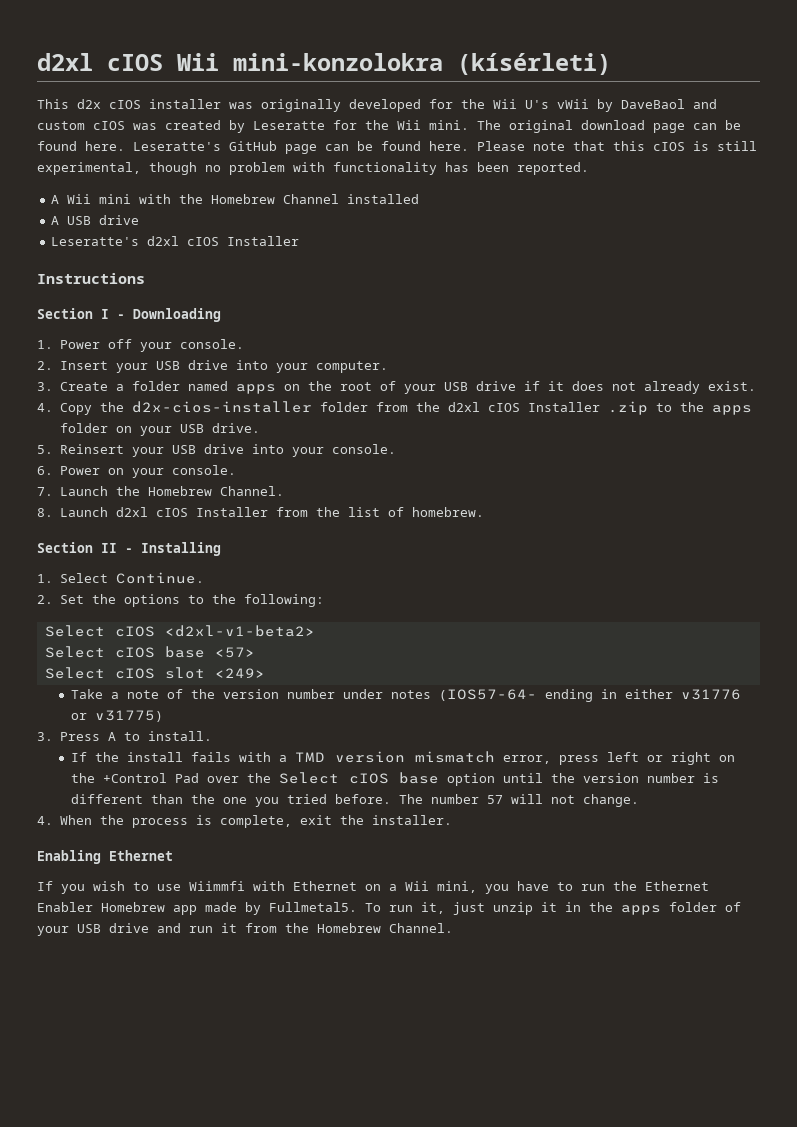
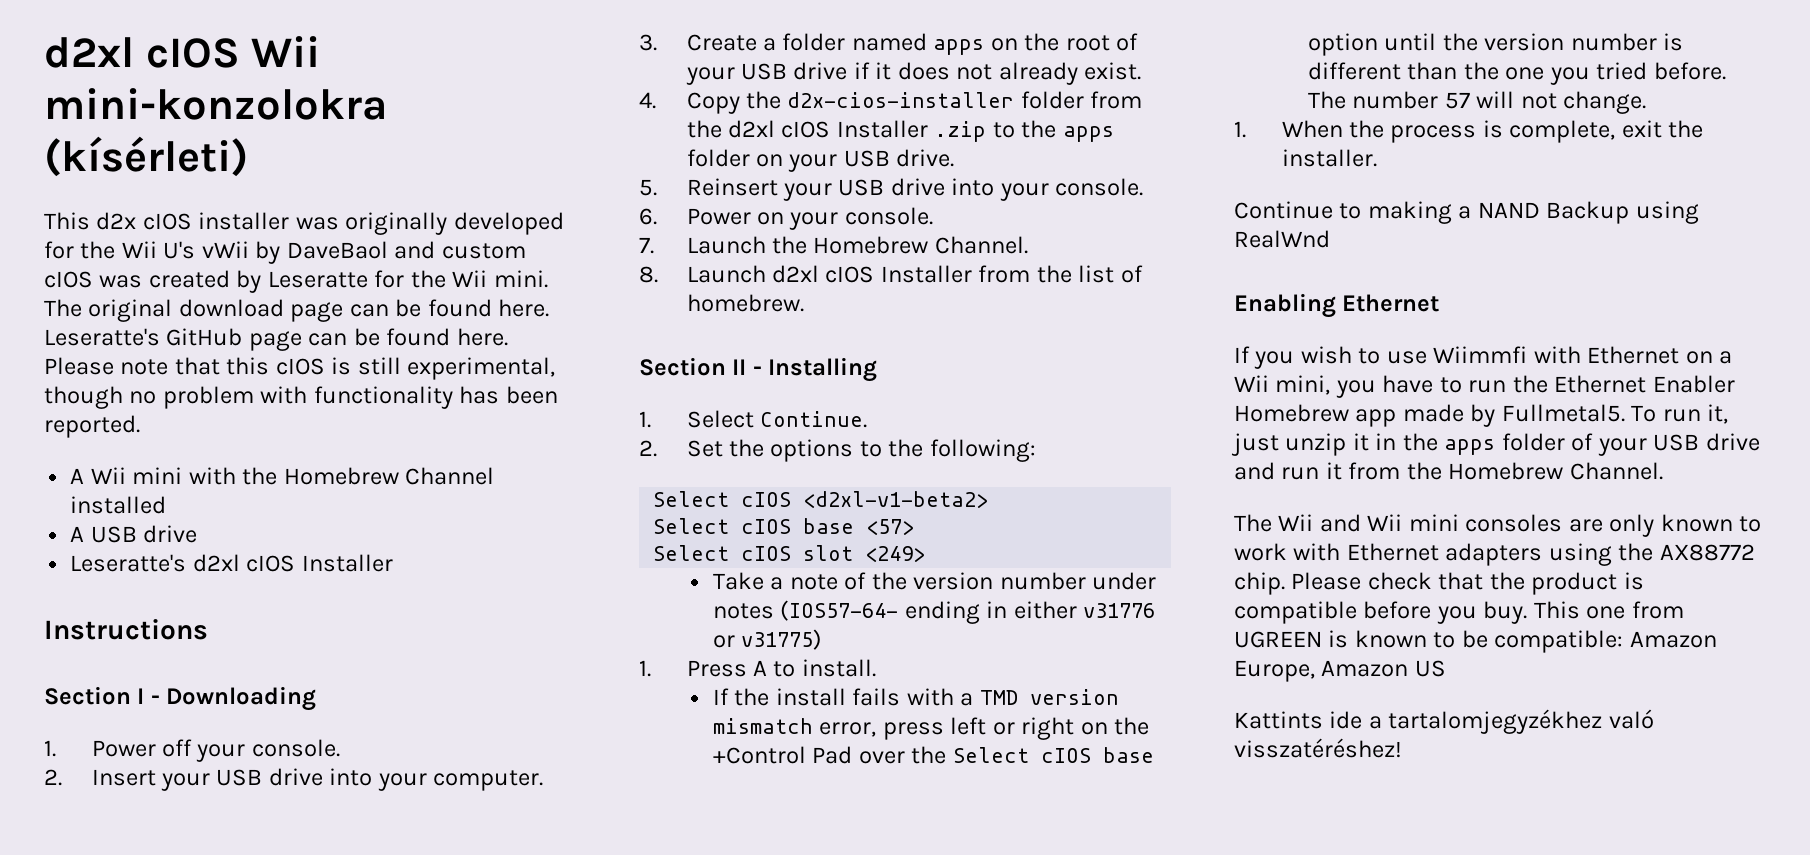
- 3. Press A to install.
+ 1. Press A to install.
- 4. When the process is complete, exit the installer.
+ 1. When the process is complete, exit the installer.
+ Continue to making a NAND Backup using RealWnd
+ The Wii and Wii mini consoles are only known to work with Ethernet adapters using the AX88772 chip. Please check that the product is compatible before you buy. This one from UGREEN is known to be compatible: Amazon Europe, Amazon US
+ Kattints ide a tartalomjegyzékhez való visszatéréshez!

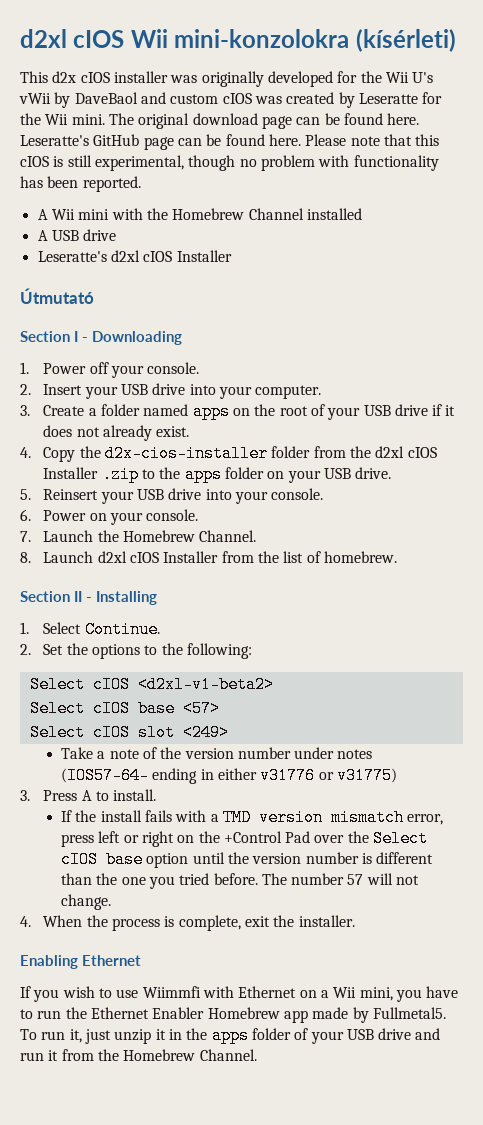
- Instructions
+ Útmutató
- 1. Press A to install.
+ 3. Press A to install.
- 1. When the process is complete, exit the installer.
+ 4. When the process is complete, exit the installer.
- Continue to making a NAND Backup using RealWnd
- The Wii and Wii mini consoles are only known to work with Ethernet adapters using the AX88772 chip. Please check that the product is compatible before you buy. This one from UGREEN is known to be compatible: Amazon Europe, Amazon US
- Kattints ide a tartalomjegyzékhez való visszatéréshez!

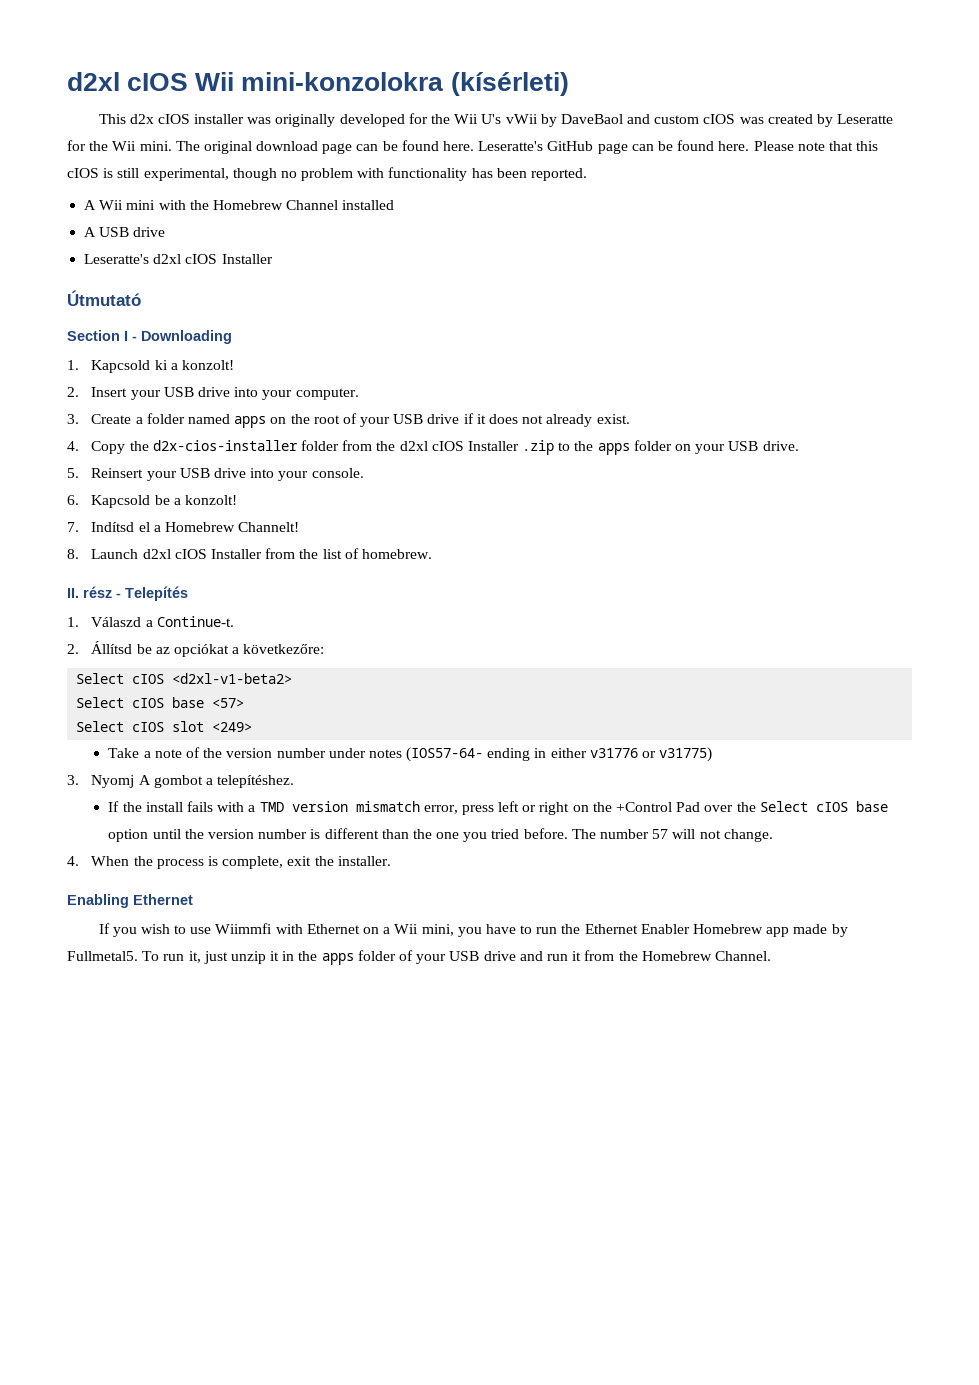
- 1. Power off your console.
+ 1. Kapcsold ki a konzolt!
- 6. Power on your console.
- 7. Launch the Homebrew Channel.
+ 6. Kapcsold be a konzolt!
+ 7. Indítsd el a Homebrew Channelt!
- Section II - Installing
- 1. Select Continue.
- 2. Set the options to the following:
+ II. rész - Telepítés
+ 1. Válaszd a Continue-t.
+ 2. Állítsd be az opciókat a következőre:
- 3. Press A to install.
+ 3. Nyomj A gombot a telepítéshez.

